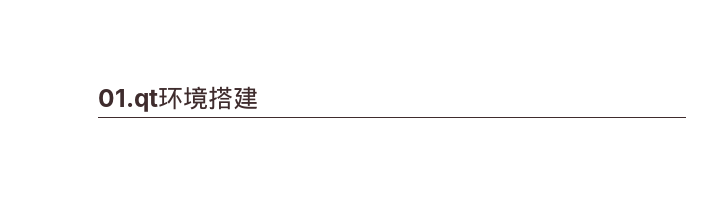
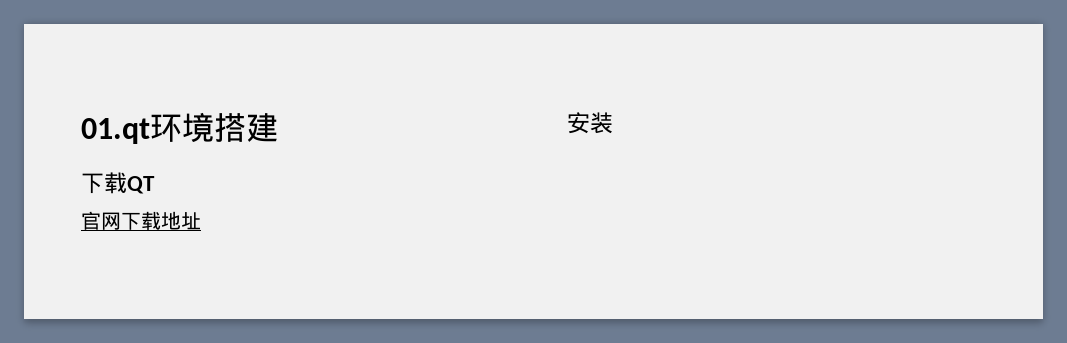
+ 下载QT
+ 官网下载地址
+ 安装

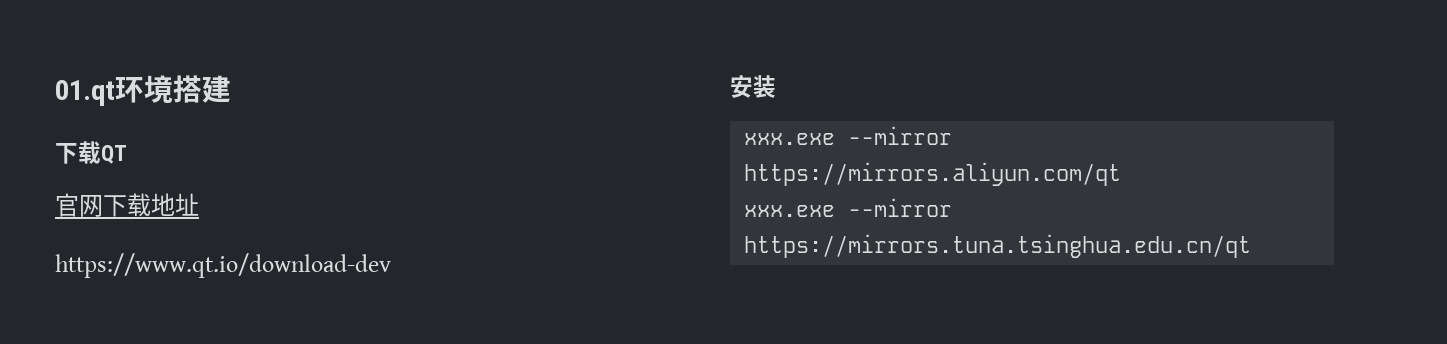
+ https://www.qt.io/download-dev
+ xxx.exe --mirror https://mirrors.aliyun.com/qt
+ xxx.exe --mirror https://mirrors.tuna.tsinghua.edu.cn/qt

